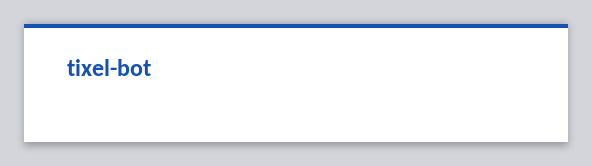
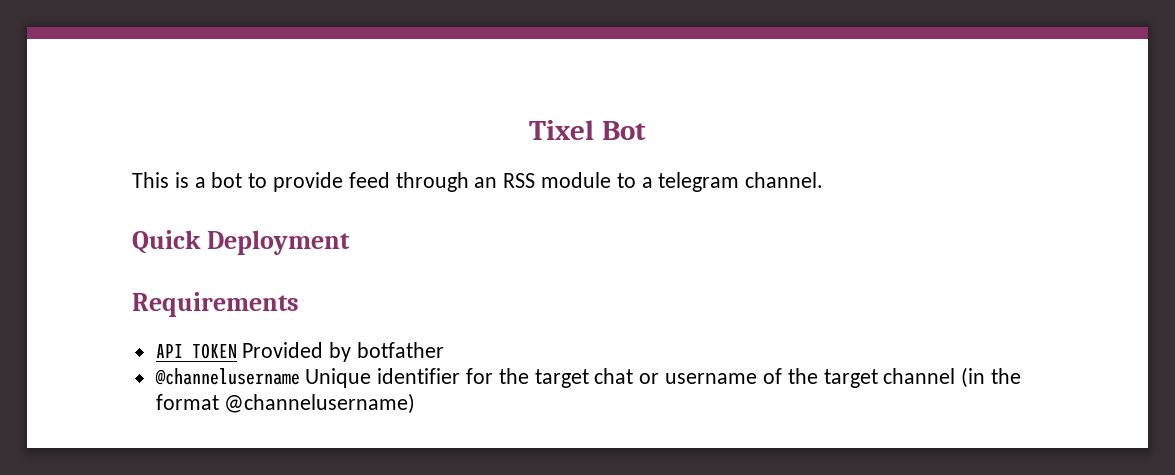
- tixel-bot
+ Tixel Bot
+ This is a bot to provide feed through an RSS module to a telegram channel.
+ Quick Deployment
+ Requirements
+ API TOKEN Provided by botfather
+ @channelusername Unique identifier for the target chat or username of the target channel (in the format @channelusername)

